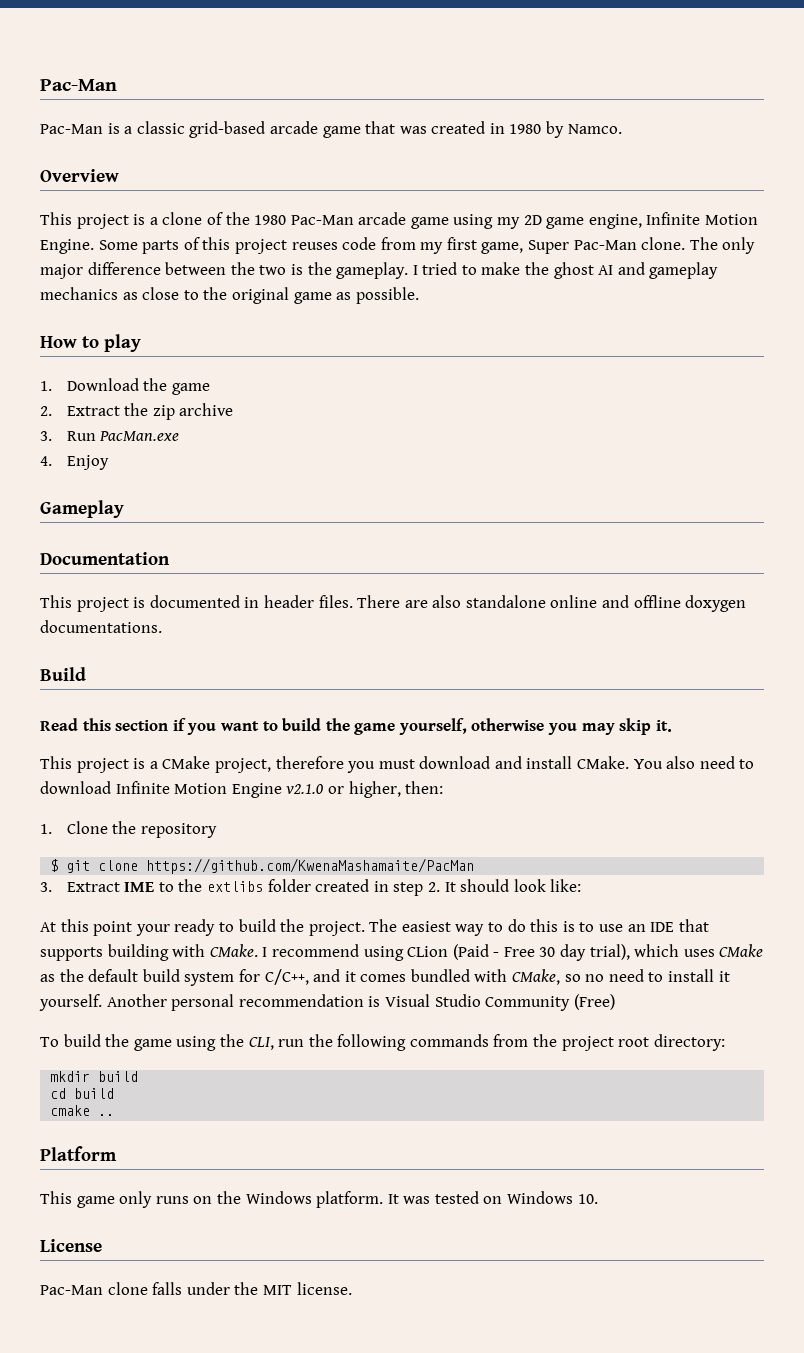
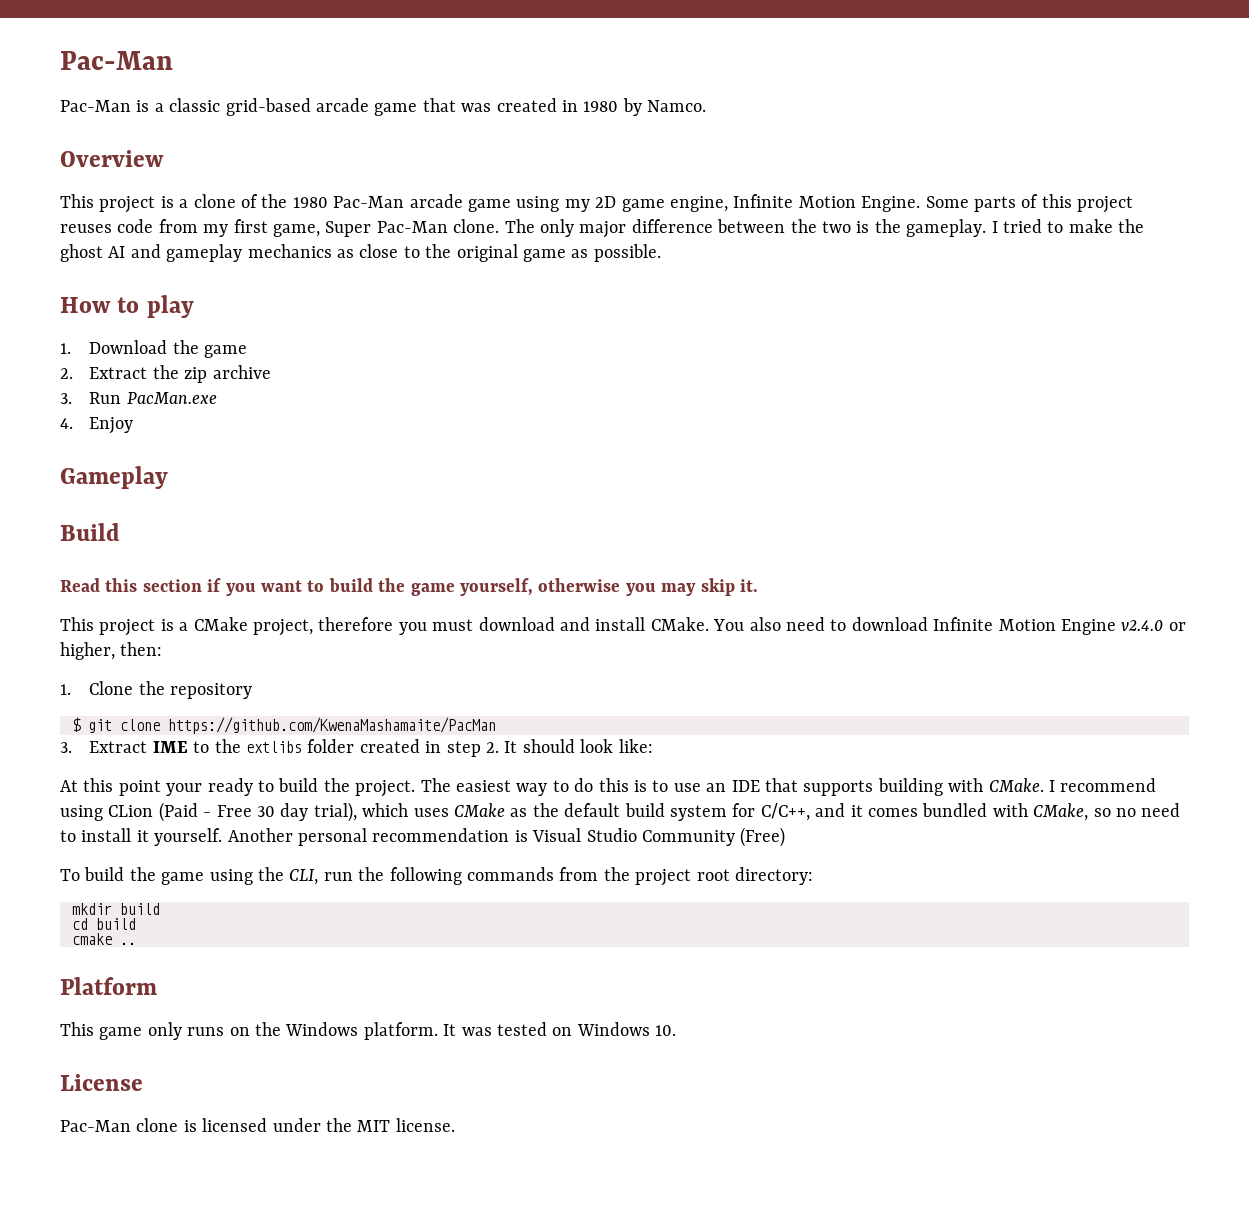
- Documentation
- This project is documented in header files. There are also standalone online and offline doxygen documentations.
- You also need to download Infinite Motion Engine v2.1.0 or higher, then:
+ You also need to download Infinite Motion Engine v2.4.0 or higher, then:
- Pac-Man clone falls under the MIT license.
+ Pac-Man clone is licensed under the MIT license.

